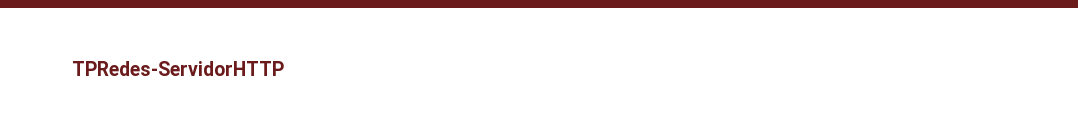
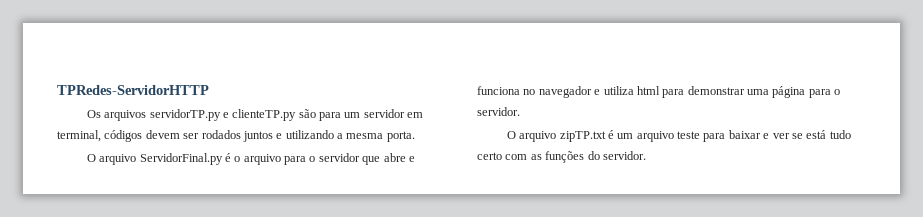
+ Os arquivos servidorTP.py e clienteTP.py são para um servidor em terminal, códigos devem ser rodados juntos e utilizando a mesma porta.
+ O arquivo ServidorFinal.py é o arquivo para o servidor que abre e funciona no navegador e utiliza html para demonstrar uma página para o servidor.
+ O arquivo zipTP.txt é um arquivo teste para baixar e ver se está tudo certo com as funções do servidor.

